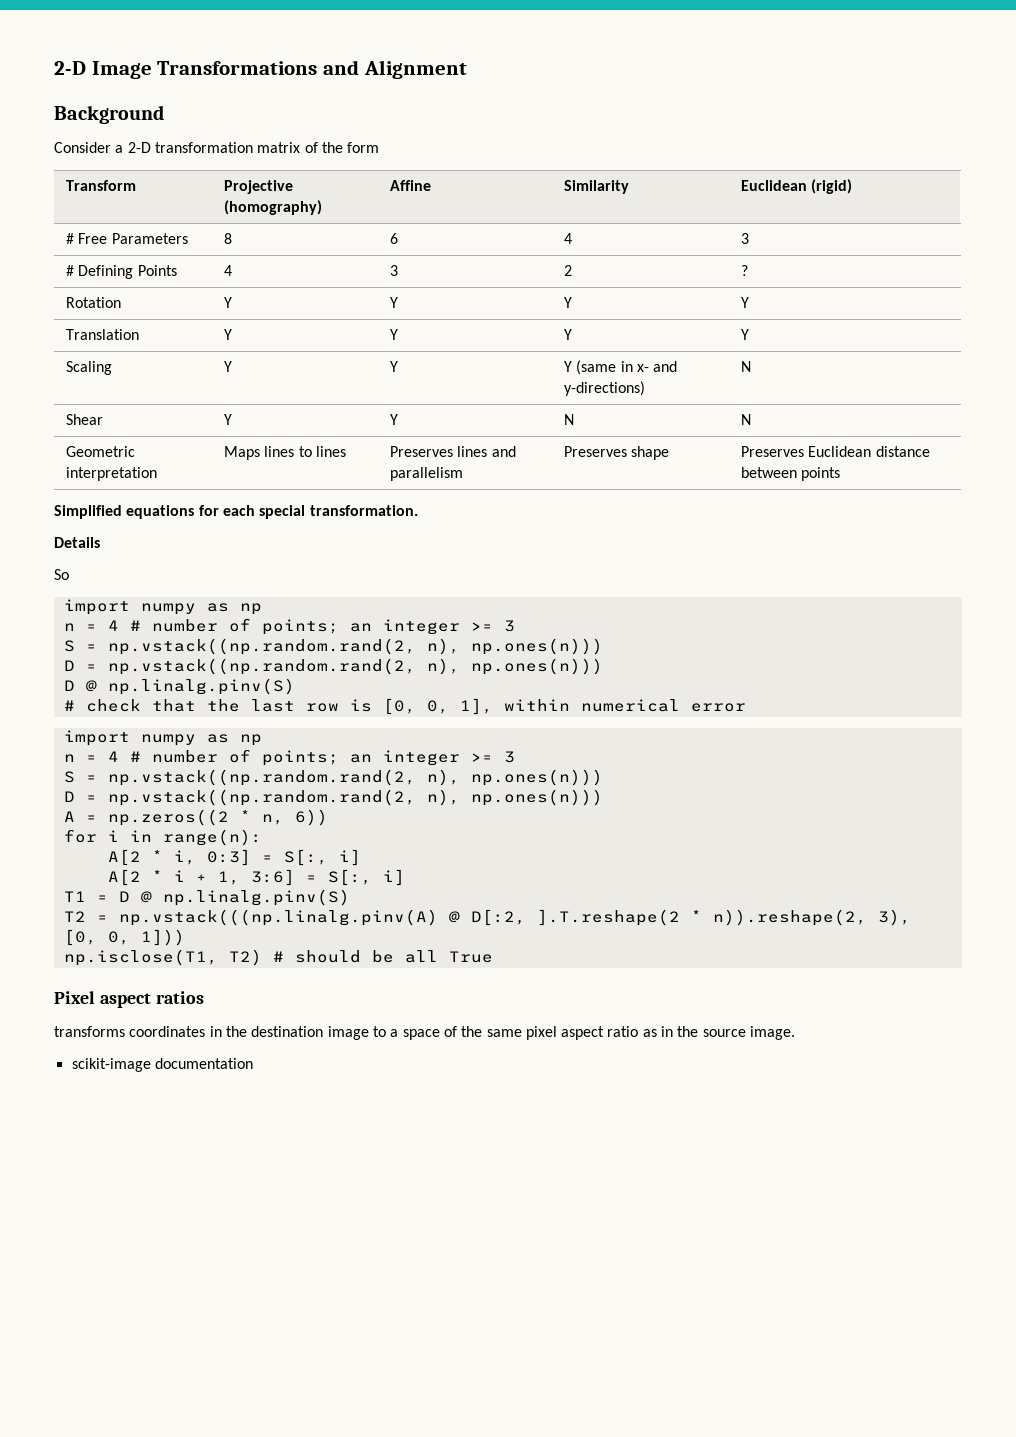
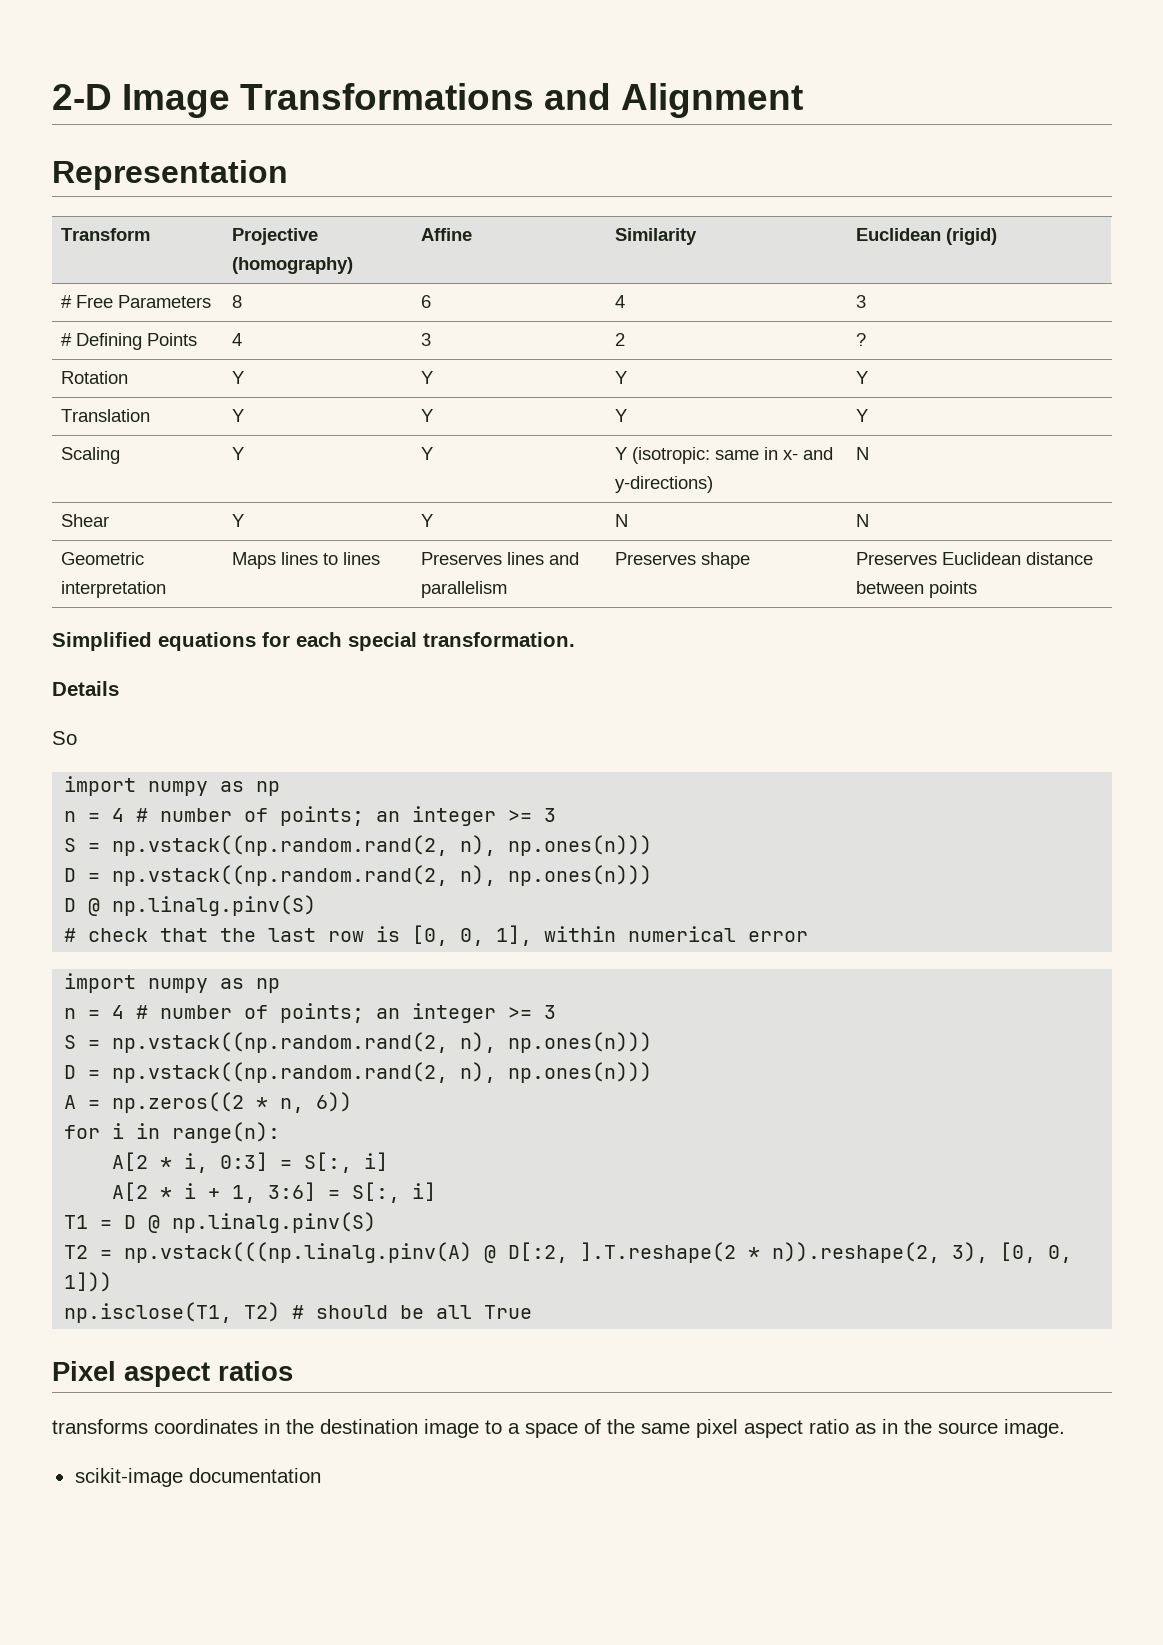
- Background
- Consider a 2-D transformation matrix of the form
+ Representation
- Scaling | Y | Y | Y (same in x- and y-directions) | N
+ Scaling | Y | Y | Y (isotropic: same in x- and y-directions) | N

